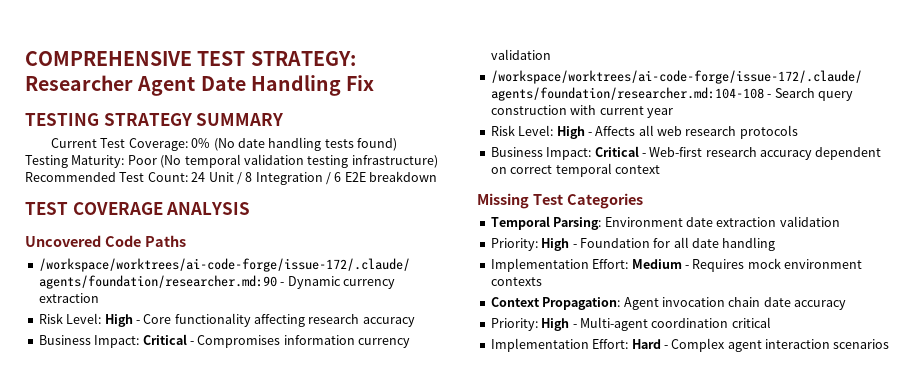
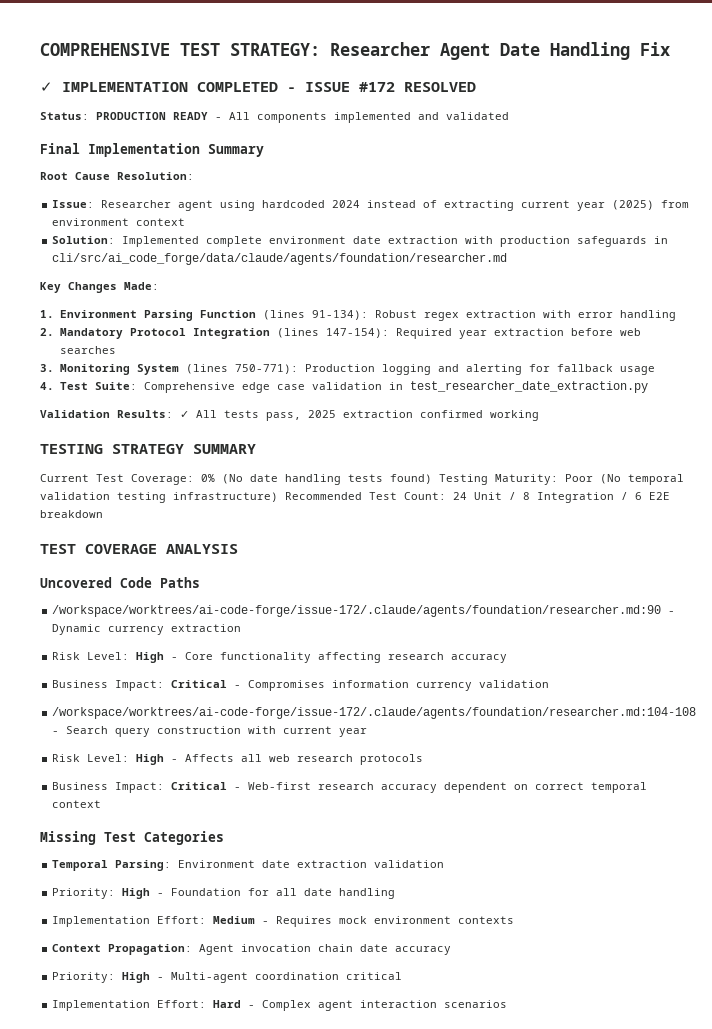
+ ✓ IMPLEMENTATION COMPLETED - ISSUE #172 RESOLVED
+ Status: PRODUCTION READY - All components implemented and validated
+ Final Implementation Summary
+ Root Cause Resolution:
+ Issue: Researcher agent using hardcoded 2024 instead of extracting current year (2025) from environment context
+ Solution: Implemented complete environment date extraction with production safeguards in cli/src/ai_code_forge/data/claude/agents/foundation/researcher.md
+ Key Changes Made:
+ 1. Environment Parsing Function (lines 91-134): Robust regex extraction with error handling
+ 2. Mandatory Protocol Integration (lines 147-154): Required year extraction before web searches
+ 3. Monitoring System (lines 750-771): Production logging and alerting for fallback usage
+ 4. Test Suite: Comprehensive edge case validation in test_researcher_date_extraction.py
+ Validation Results: ✓ All tests pass, 2025 extraction confirmed working

